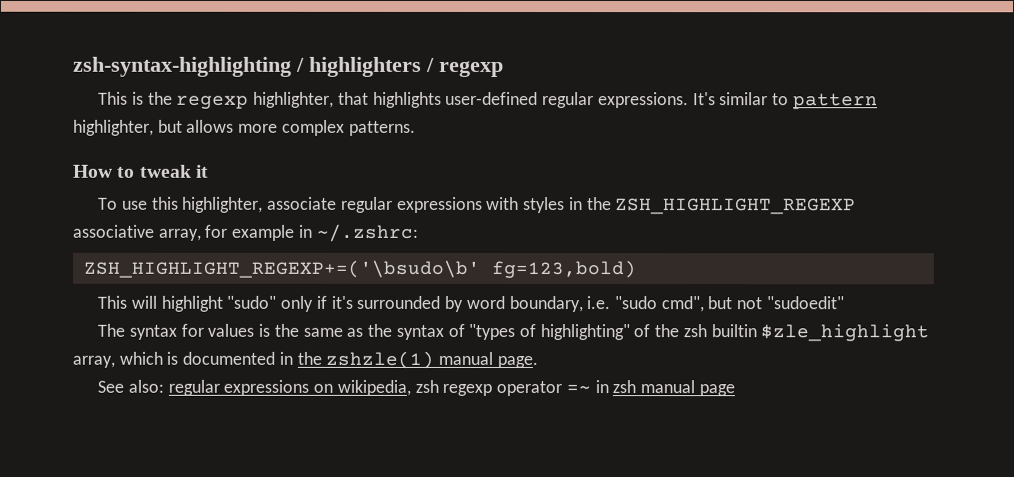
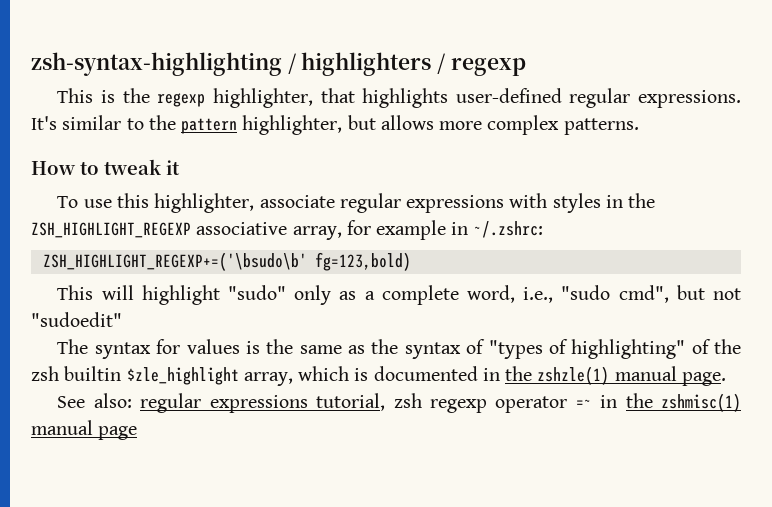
- It's similar to pattern highlighter, but allows more complex patterns.
+ It's similar to the pattern highlighter, but allows more complex patterns.
- This will highlight "sudo" only if it's surrounded by word boundary, i.e. "sudo cmd", but not "sudoedit"
+ This will highlight "sudo" only as a complete word, i.e., "sudo cmd", but not "sudoedit"
- See also: regular expressions on wikipedia, zsh regexp operator =~ in zsh manual page
+ See also: regular expressions tutorial, zsh regexp operator =~ in the zshmisc(1) manual page

